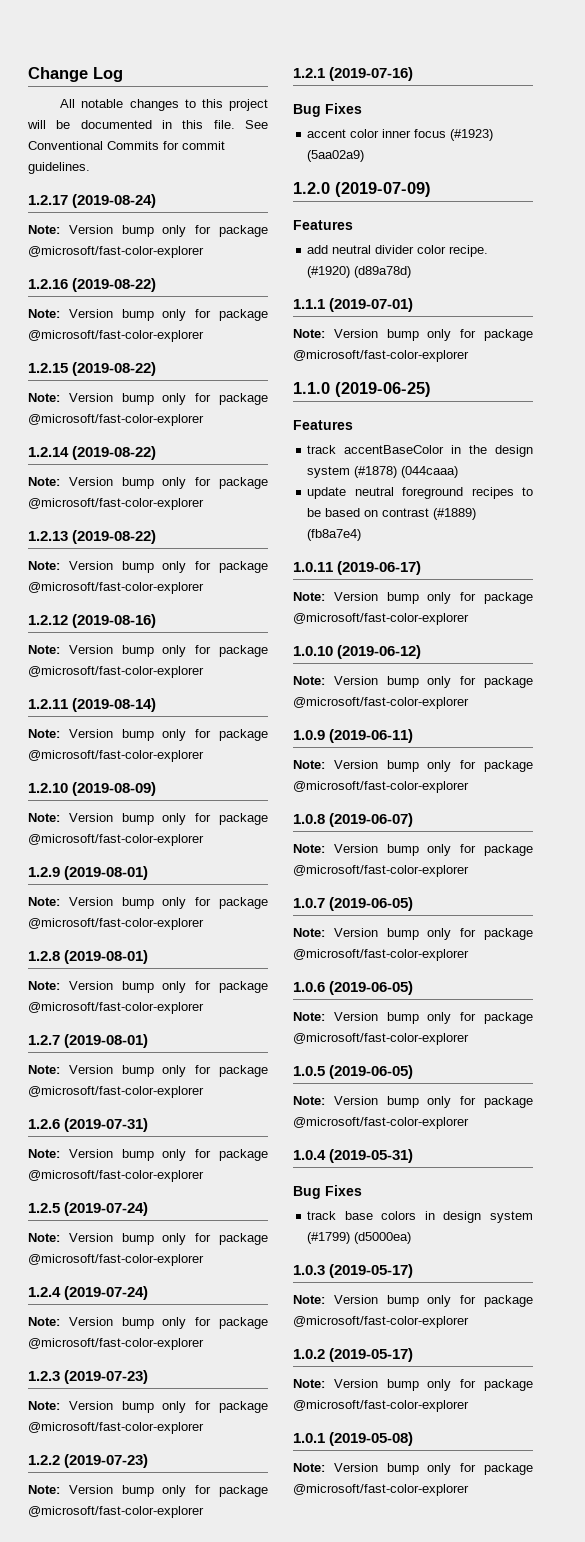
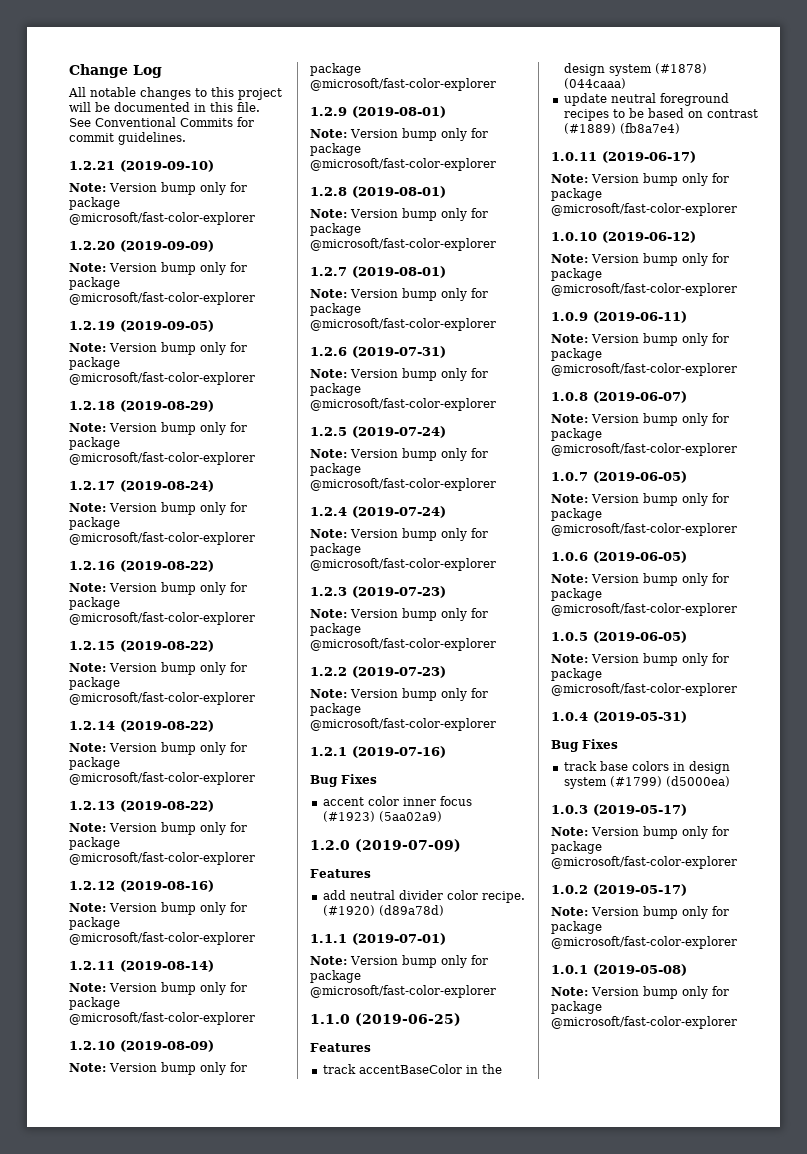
+ 1.2.21 (2019-09-10)
+ Note: Version bump only for package @microsoft/fast-color-explorer
+ 1.2.20 (2019-09-09)
+ Note: Version bump only for package @microsoft/fast-color-explorer
+ 1.2.19 (2019-09-05)
+ Note: Version bump only for package @microsoft/fast-color-explorer
+ 1.2.18 (2019-08-29)
+ Note: Version bump only for package @microsoft/fast-color-explorer

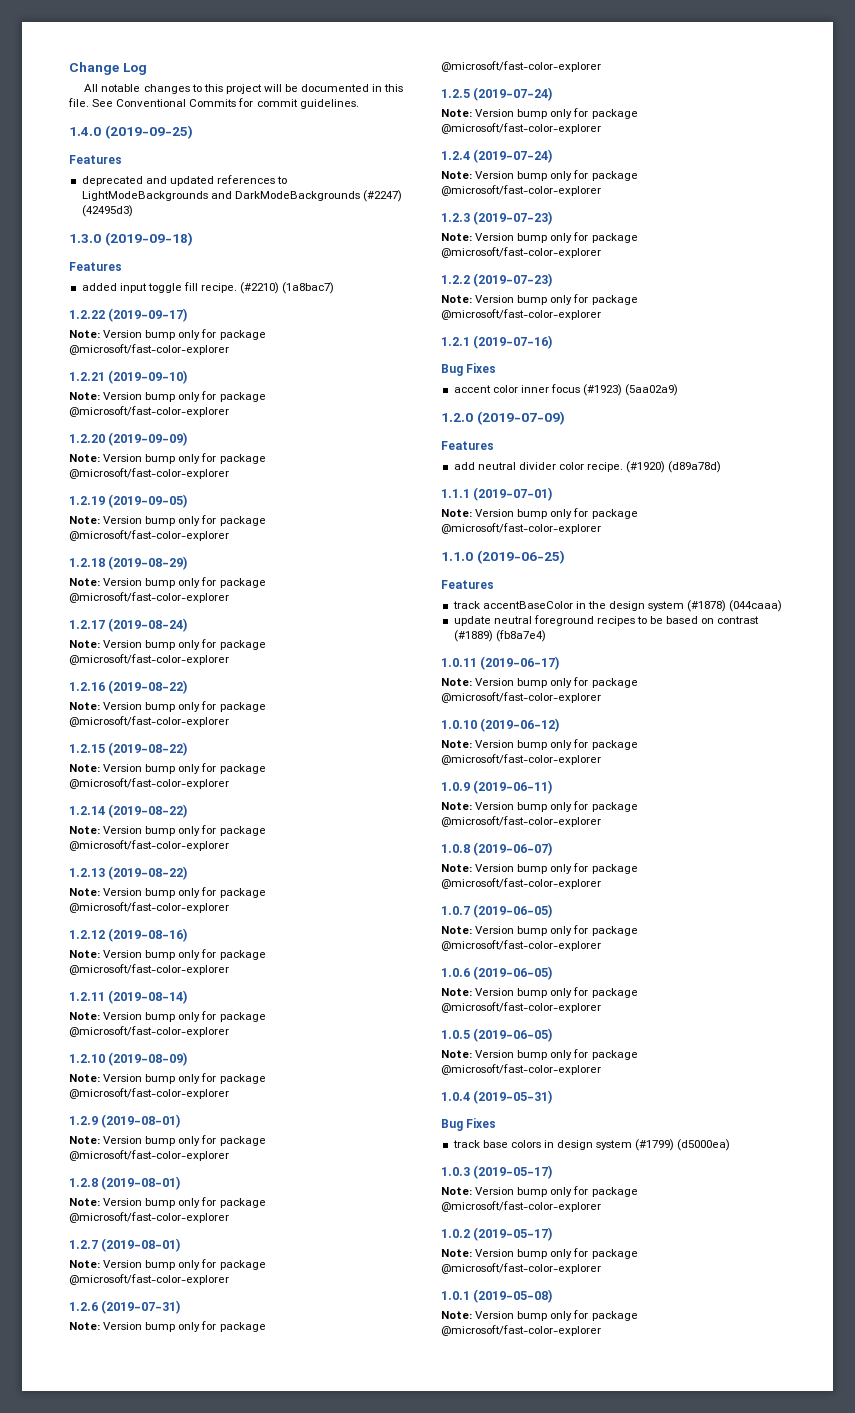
+ 1.4.0 (2019-09-25)
+ Features
+ deprecated and updated references to LightModeBackgrounds and DarkModeBackgrounds (#2247) (42495d3)
+ 1.3.0 (2019-09-18)
+ Features
+ added input toggle fill recipe. (#2210) (1a8bac7)
+ 1.2.22 (2019-09-17)
+ Note: Version bump only for package @microsoft/fast-color-explorer

